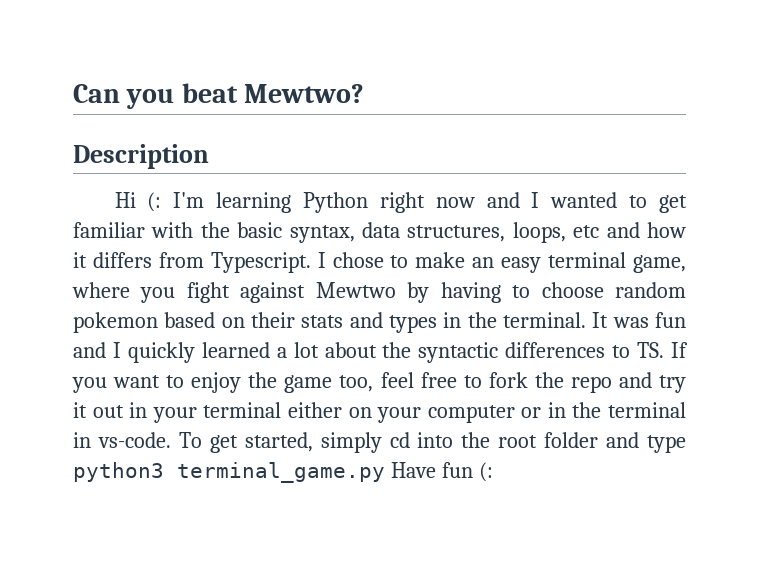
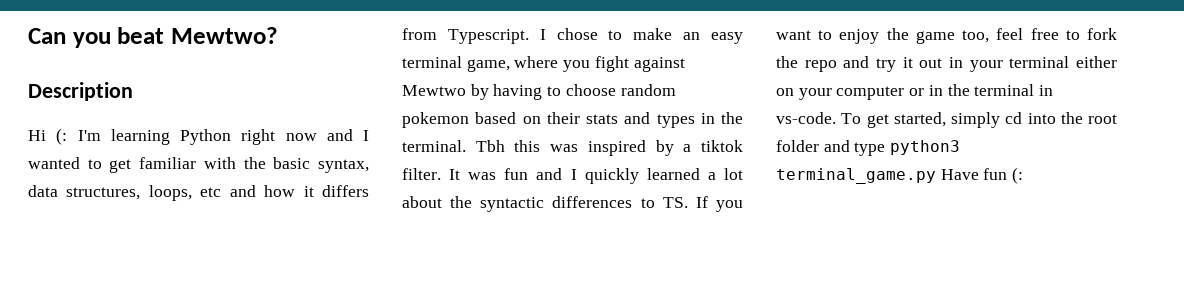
+ Tbh this was inspired by a tiktok filter.

